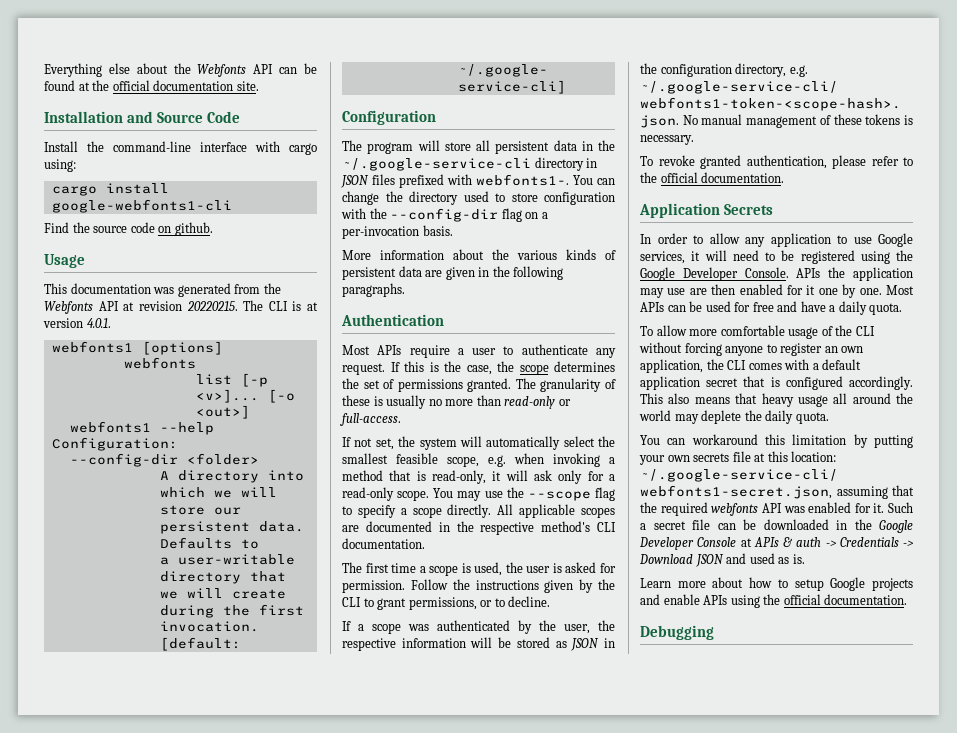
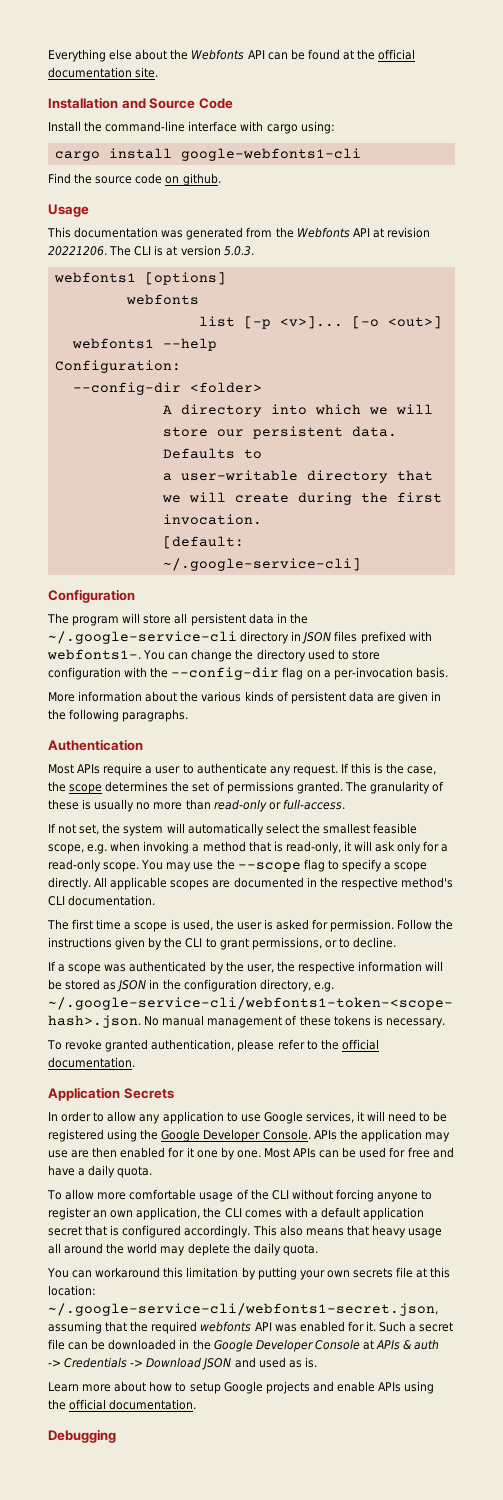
- This documentation was generated from the Webfonts API at revision 20220215.
+ This documentation was generated from the Webfonts API at revision 20221206.
- The CLI is at version 4.0.1.
+ The CLI is at version 5.0.3.

